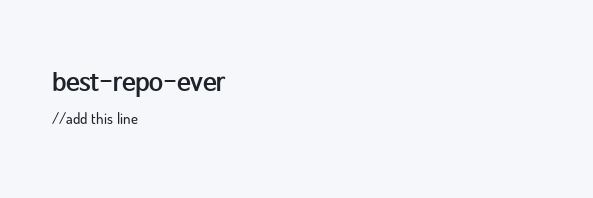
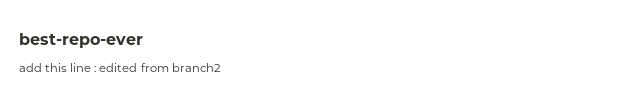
- //add this line
+ add this line : edited from branch2

